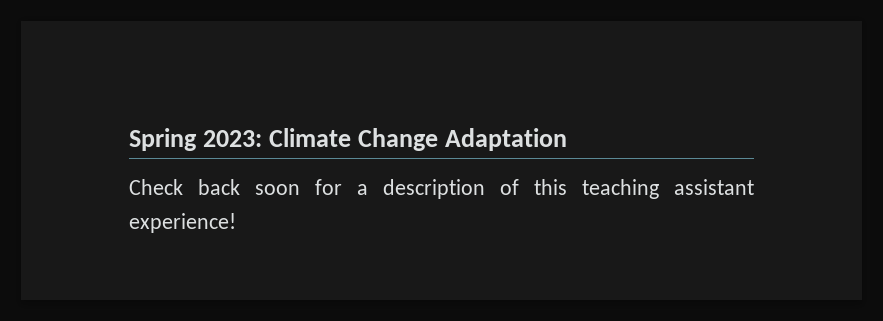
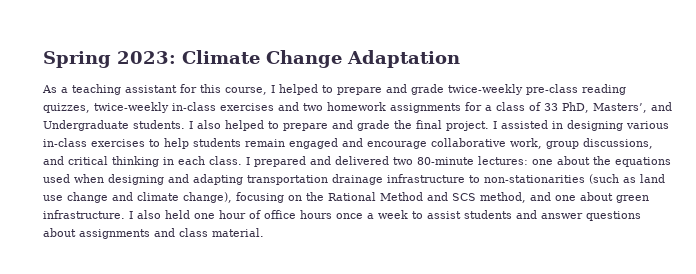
- Check back soon for a description of this teaching assistant experience!
+ As a teaching assistant for this course, I helped to prepare and grade twice-weekly pre-class reading quizzes, twice-weekly in-class exercises and two homework assignments for a class of 33 PhD, Masters’, and Undergraduate students. I also helped to prepare and grade the final project. I assisted in designing various in-class exercises to help students remain engaged and encourage collaborative work, group discussions, and critical thinking in each class. I prepared and delivered two 80-minute lectures: one about the equations used when designing and adapting transportation drainage infrastructure to non-stationarities (such as land use change and climate change), focusing on the Rational Method and SCS method, and one about green infrastructure. I also held one hour of office hours once a week to assist students and answer questions about assignments and class material.

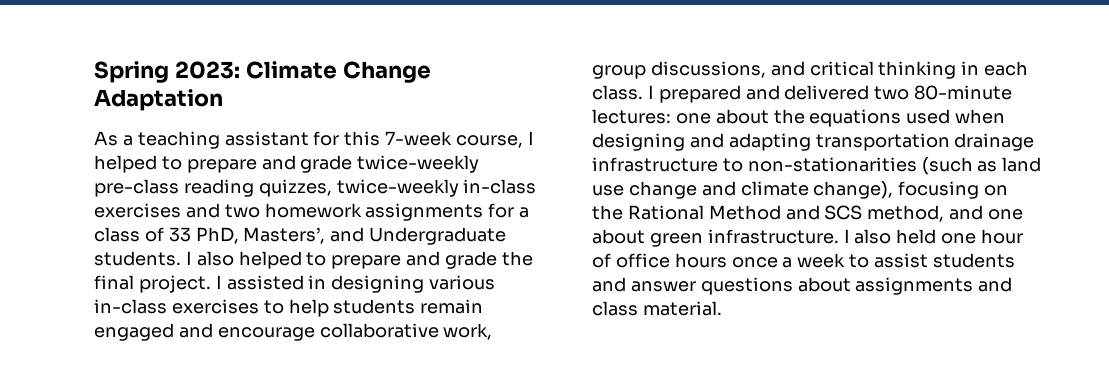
- As a teaching assistant for this course, I helped to prepare and grade twice-weekly pre-class reading quizzes, twice-weekly in-class exercises and two homework assignments for a class of 33 PhD, Masters’, and Undergraduate students.
+ As a teaching assistant for this 7-week course, I helped to prepare and grade twice-weekly pre-class reading quizzes, twice-weekly in-class exercises and two homework assignments for a class of 33 PhD, Masters’, and Undergraduate students.

